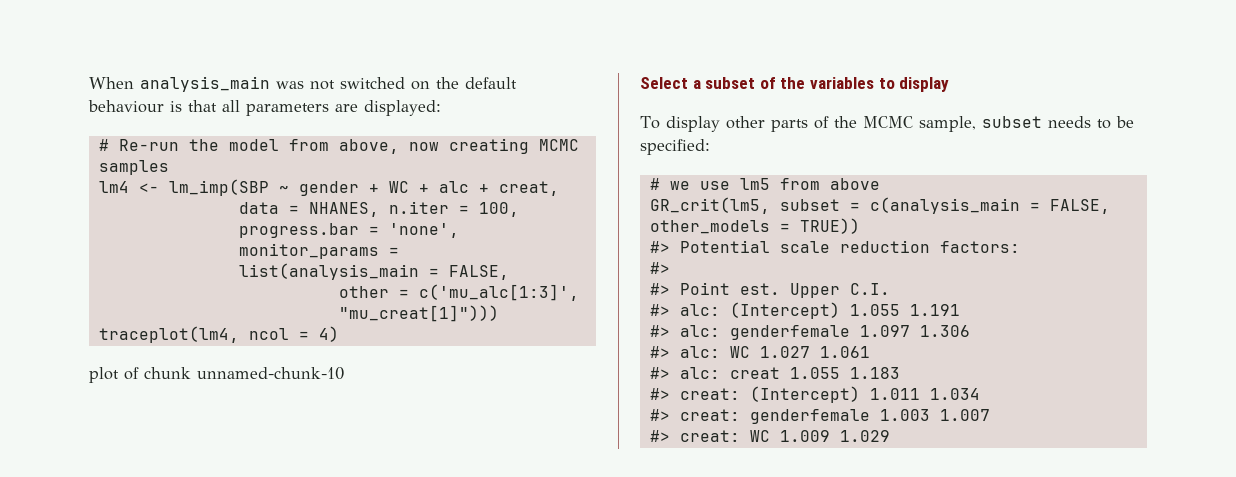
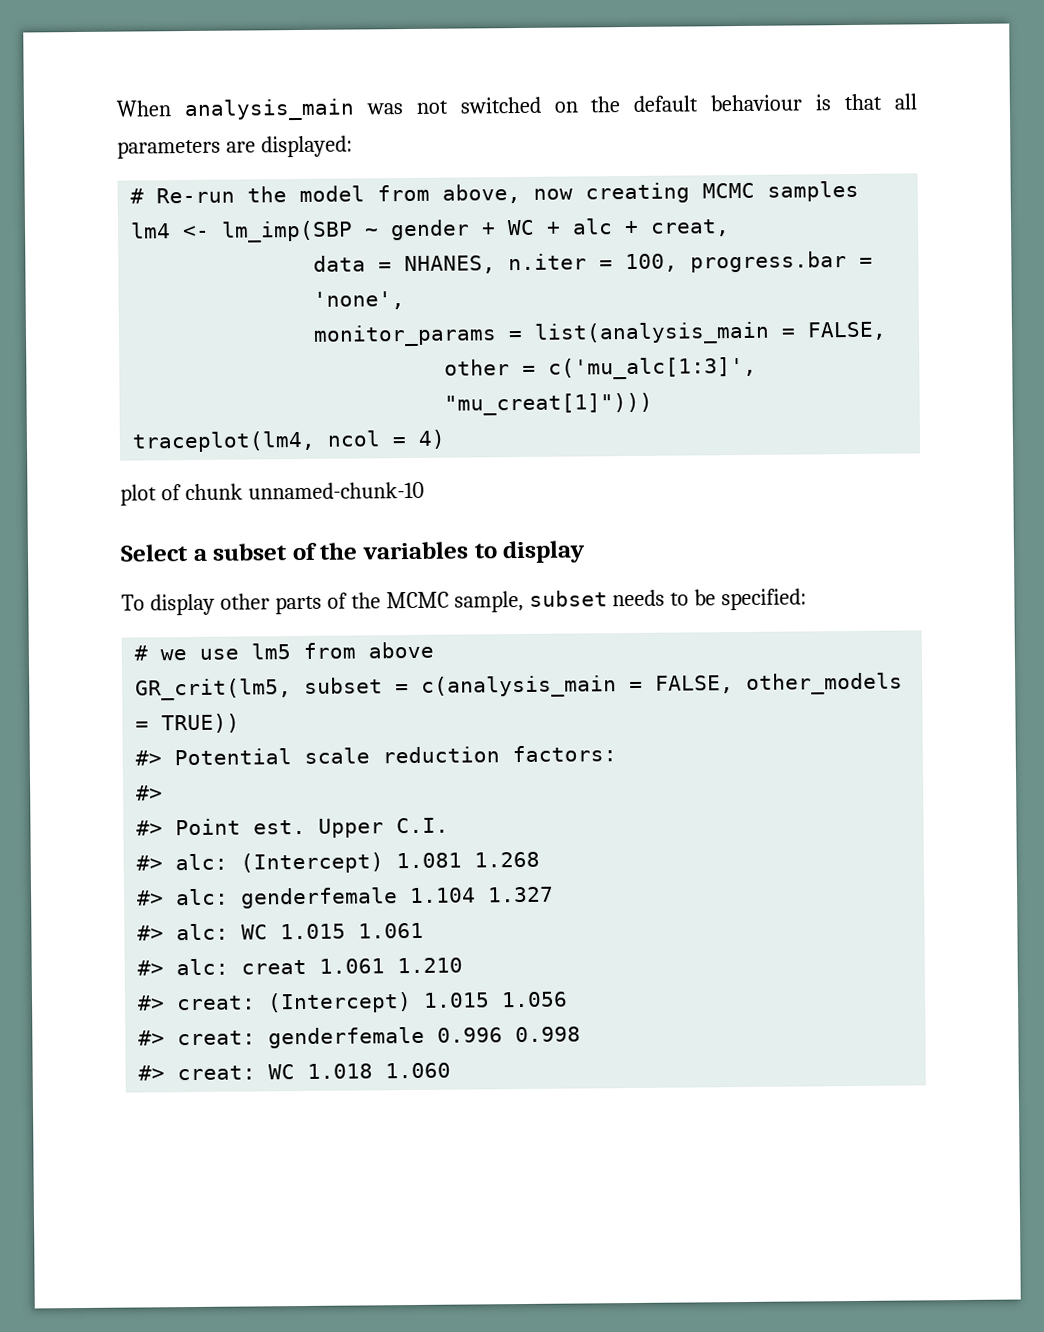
- #> alc: (Intercept) 1.055 1.191
+ #> alc: (Intercept) 1.081 1.268
- #> alc: genderfemale 1.097 1.306
+ #> alc: genderfemale 1.104 1.327
- #> alc: WC 1.027 1.061
+ #> alc: WC 1.015 1.061
- #> alc: creat 1.055 1.183
+ #> alc: creat 1.061 1.210
- #> creat: (Intercept) 1.011 1.034
+ #> creat: (Intercept) 1.015 1.056
- #> creat: genderfemale 1.003 1.007
+ #> creat: genderfemale 0.996 0.998
- #> creat: WC 1.009 1.029
+ #> creat: WC 1.018 1.060

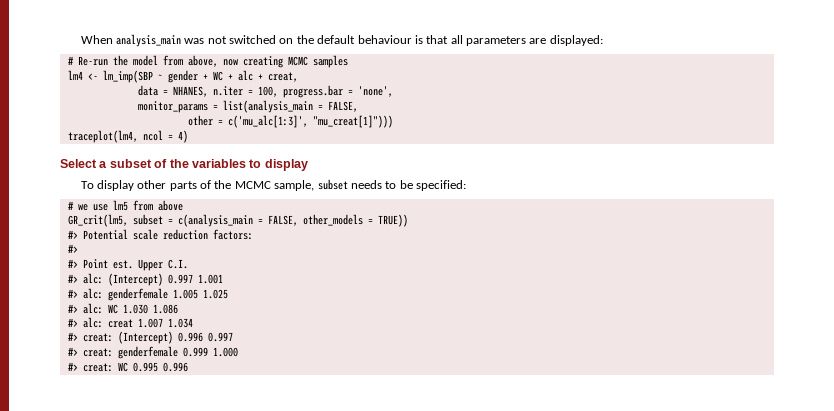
- plot of chunk unnamed-chunk-10
- #> alc: (Intercept) 1.081 1.268
+ #> alc: (Intercept) 0.997 1.001
- #> alc: genderfemale 1.104 1.327
+ #> alc: genderfemale 1.005 1.025
- #> alc: WC 1.015 1.061
+ #> alc: WC 1.030 1.086
- #> alc: creat 1.061 1.210
+ #> alc: creat 1.007 1.034
- #> creat: (Intercept) 1.015 1.056
+ #> creat: (Intercept) 0.996 0.997
- #> creat: genderfemale 0.996 0.998
+ #> creat: genderfemale 0.999 1.000
- #> creat: WC 1.018 1.060
+ #> creat: WC 0.995 0.996

